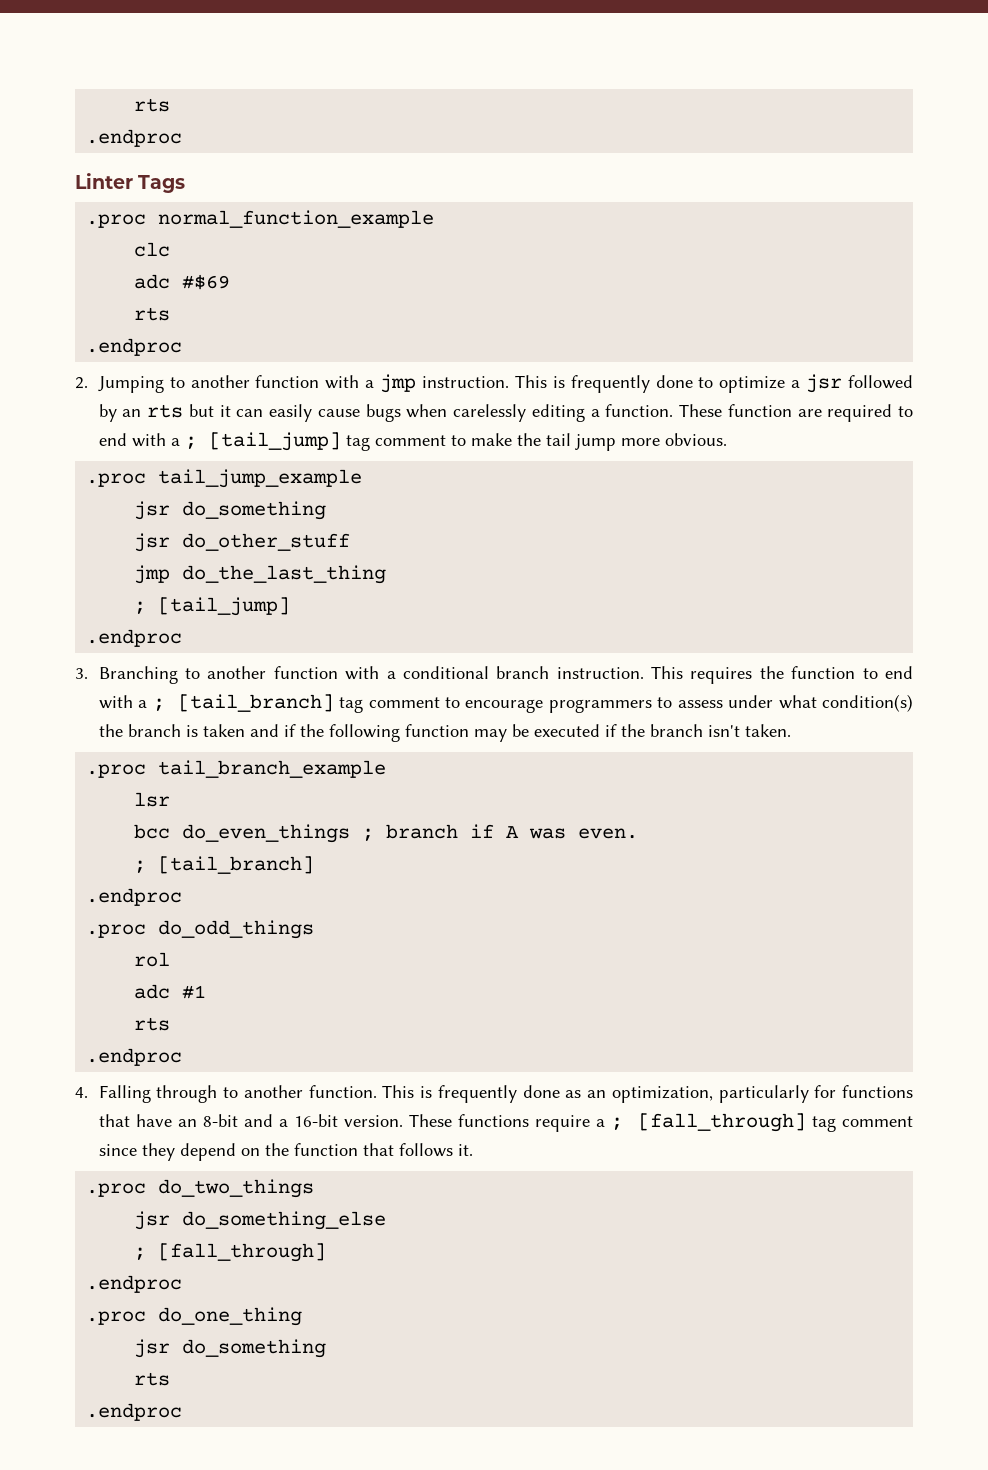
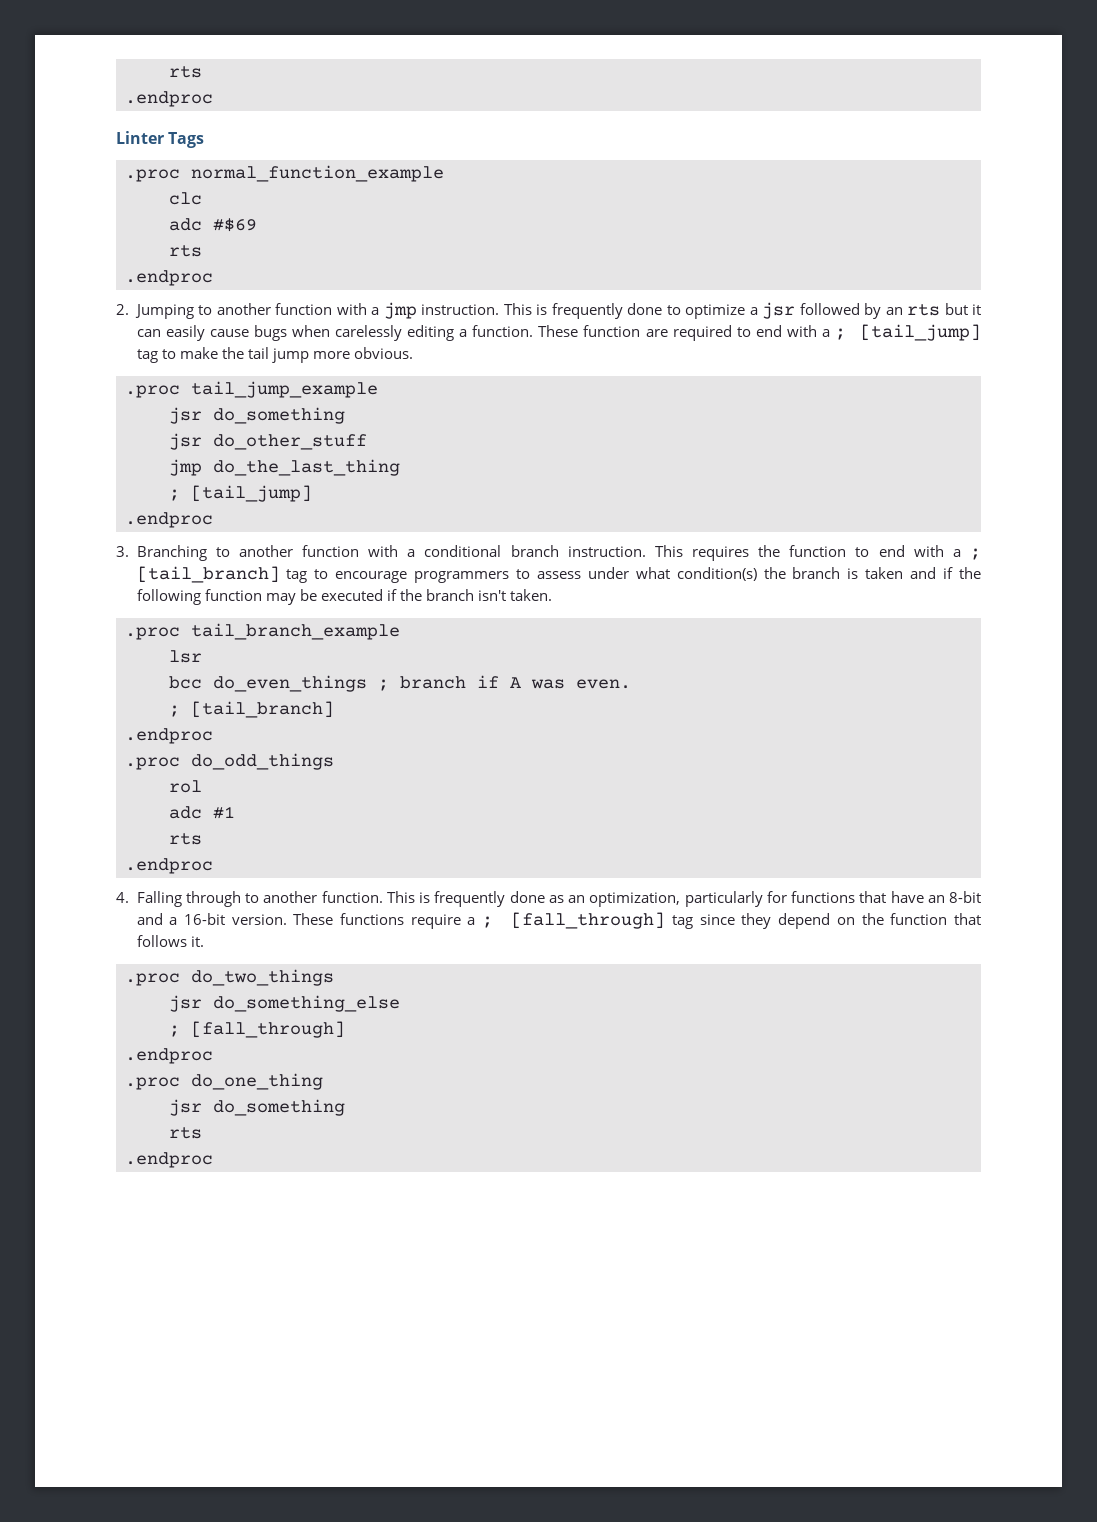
- These function are required to end with a ; [tail_jump] tag comment to make the tail jump more obvious.
+ These function are required to end with a ; [tail_jump] tag to make the tail jump more obvious.
- This requires the function to end with a ; [tail_branch] tag comment to encourage programmers to assess under what condition(s) the branch is taken and if the following function may be executed if the branch isn't taken.
+ This requires the function to end with a ; [tail_branch] tag to encourage programmers to assess under what condition(s) the branch is taken and if the following function may be executed if the branch isn't taken.
- These functions require a ; [fall_through] tag comment since they depend on the function that follows it.
+ These functions require a ; [fall_through] tag since they depend on the function that follows it.

